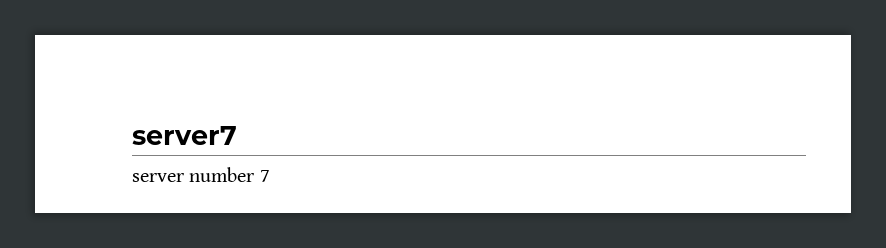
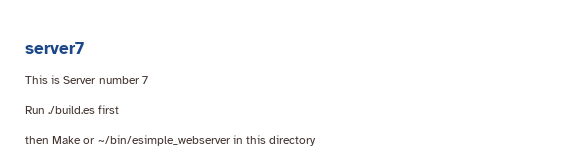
- server number 7
+ This is Server number 7
+ Run ./build.es first
+ then Make or ~/bin/esimple_webserver in this directory

